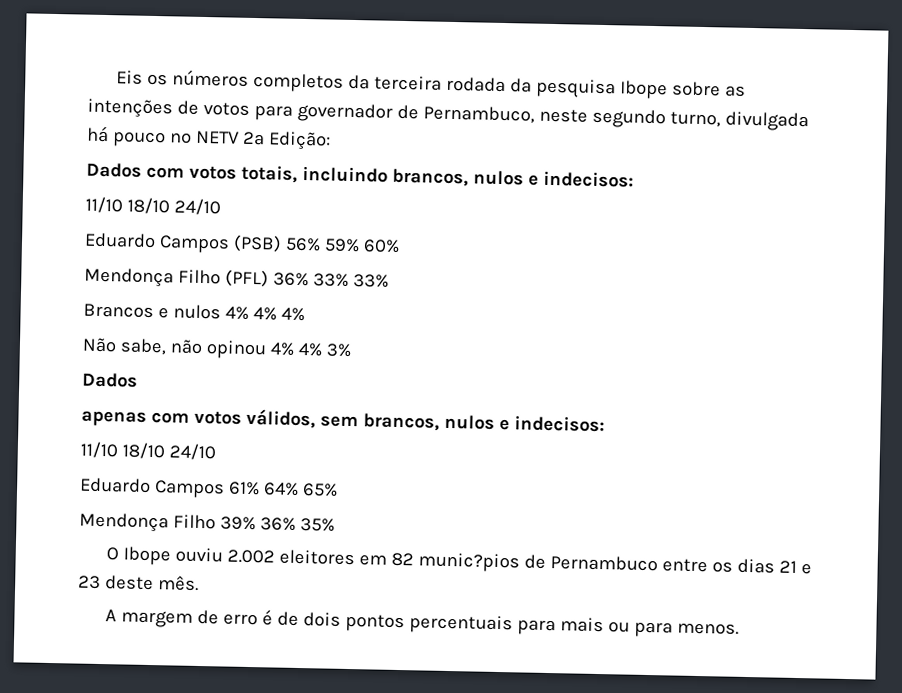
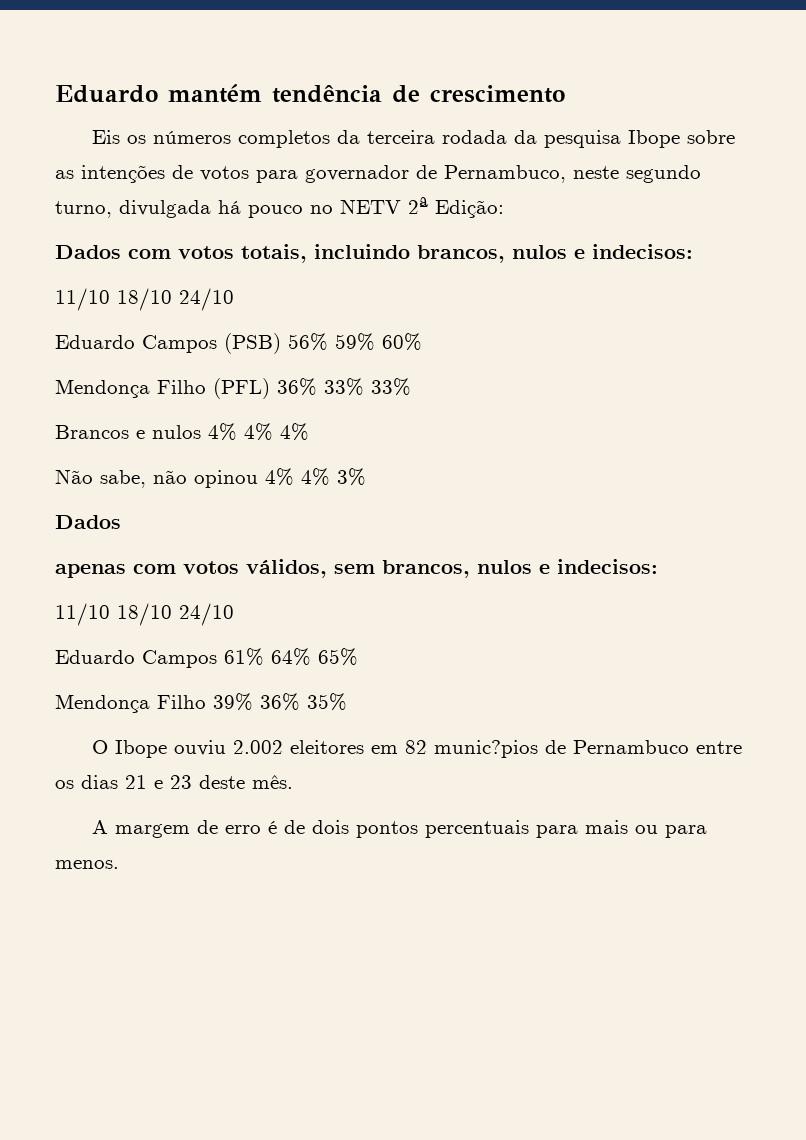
+ Eduardo mantém tendência de crescimento

